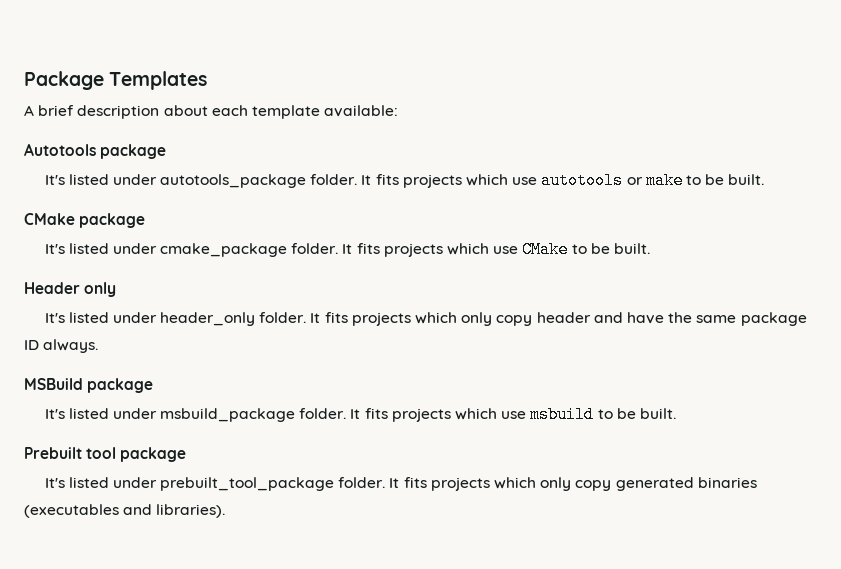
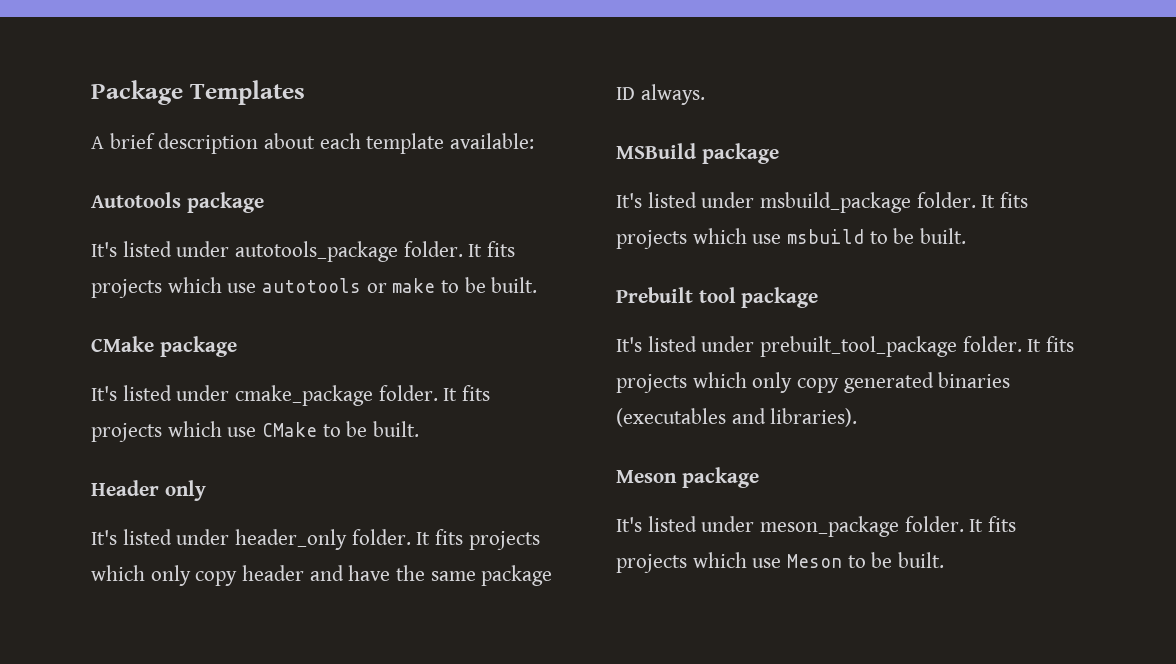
+ Meson package
+ It's listed under meson_package folder. It fits projects which use Meson to be built.

